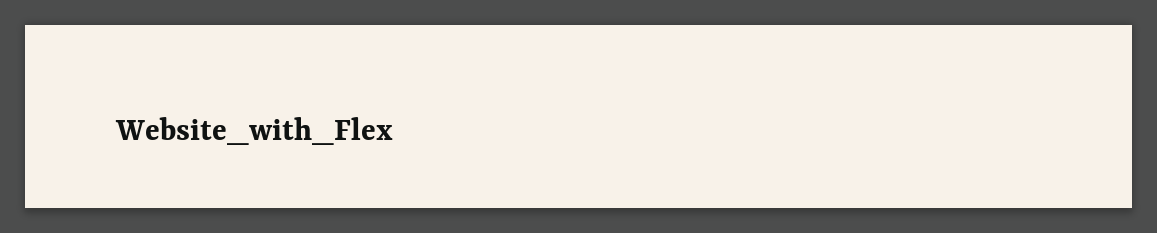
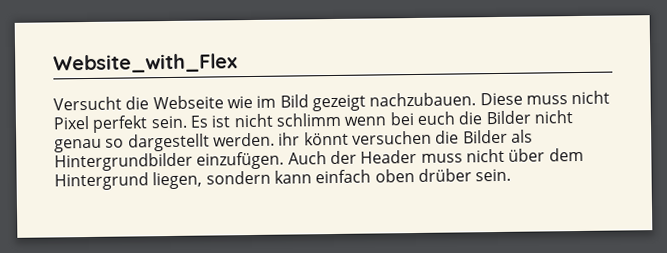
+ Versucht die Webseite wie im Bild gezeigt nachzubauen. Diese muss nicht Pixel perfekt sein. Es ist nicht schlimm wenn bei euch die Bilder nicht genau so dargestellt werden. ihr könnt versuchen die Bilder als Hintergrundbilder einzufügen. Auch der Header muss nicht über dem Hintergrund liegen, sondern kann einfach oben drüber sein.

